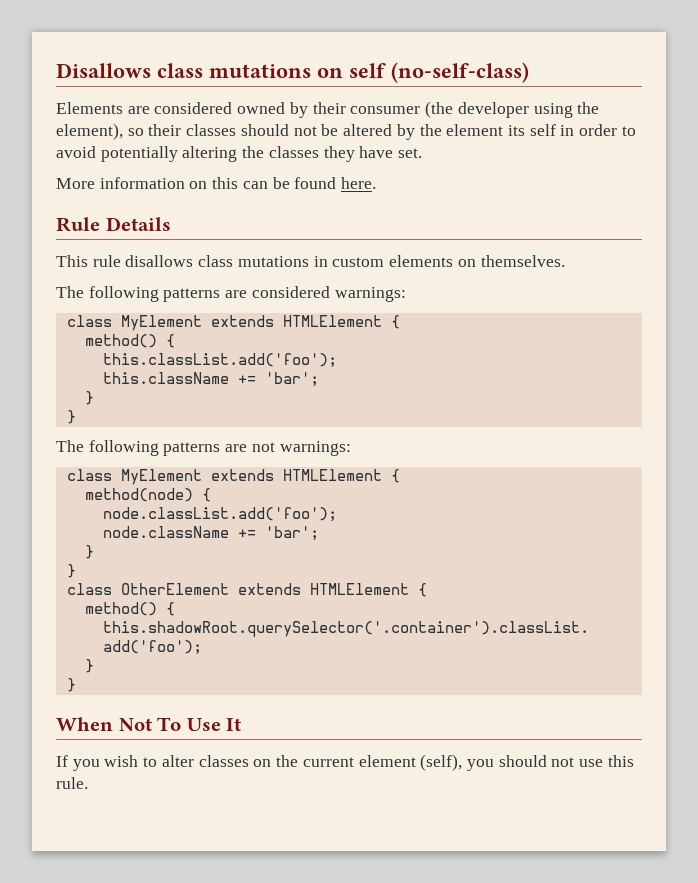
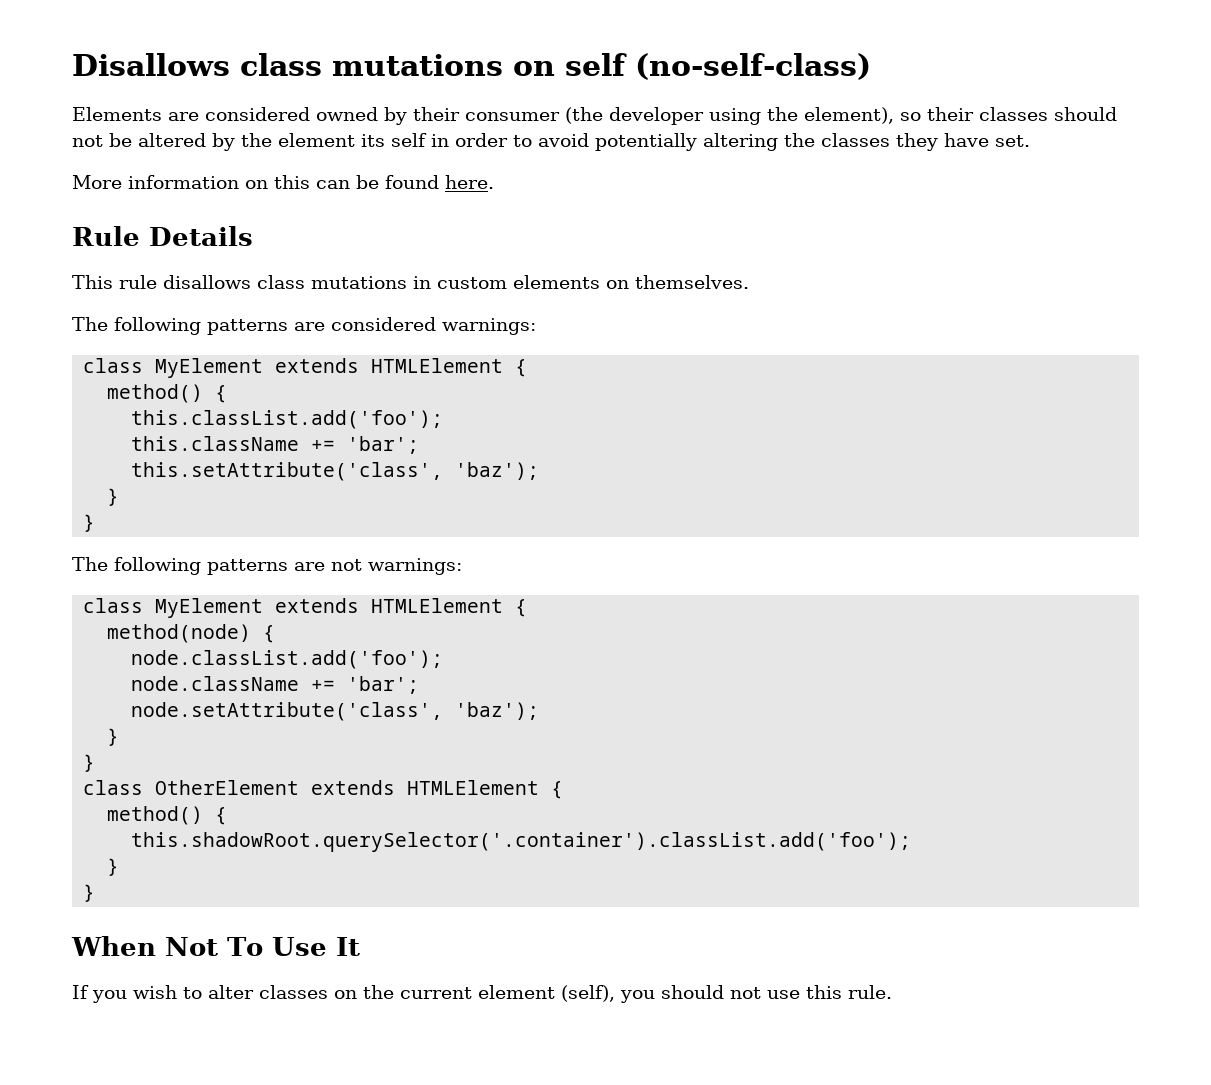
+ this.setAttribute('class', 'baz');
+ node.setAttribute('class', 'baz');

